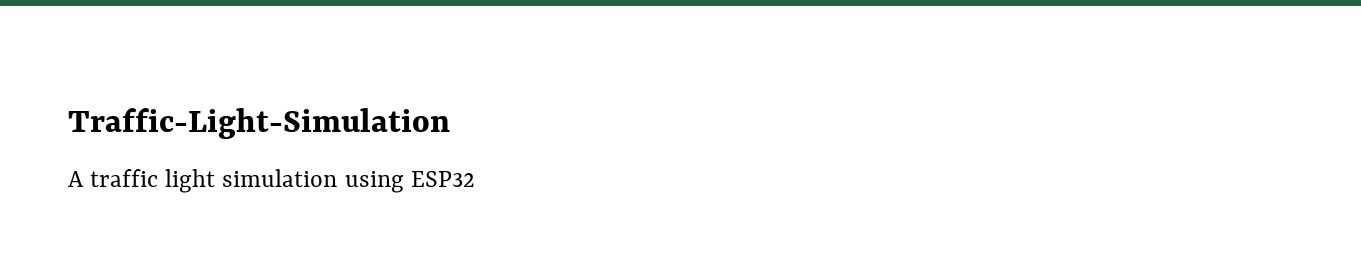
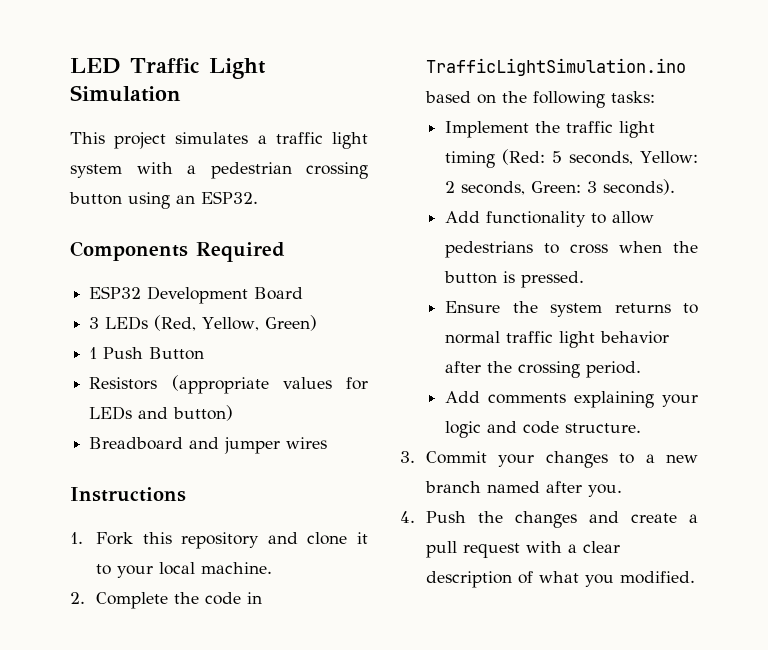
- Traffic-Light-Simulation
- A traffic light simulation using ESP32
+ LED Traffic Light Simulation
+ This project simulates a traffic light system with a pedestrian crossing button using an ESP32.
+ Components Required
+ ESP32 Development Board
+ 3 LEDs (Red, Yellow, Green)
+ 1 Push Button
+ Resistors (appropriate values for LEDs and button)
+ Breadboard and jumper wires
+ Instructions
+ 1. Fork this repository and clone it to your local machine.
+ 2. Complete the code in TrafficLightSimulation.ino based on the following tasks:
+ Implement the traffic light timing (Red: 5 seconds, Yellow: 2 seconds, Green: 3 seconds).
+ Add functionality to allow pedestrians to cross when the button is pressed.
+ Ensure the system returns to normal traffic light behavior after the crossing period.
+ Add comments explaining your logic and code structure.
+ 3. Commit your changes to a new branch named after you.
+ 4. Push the changes and create a pull request with a clear description of what you modified.

